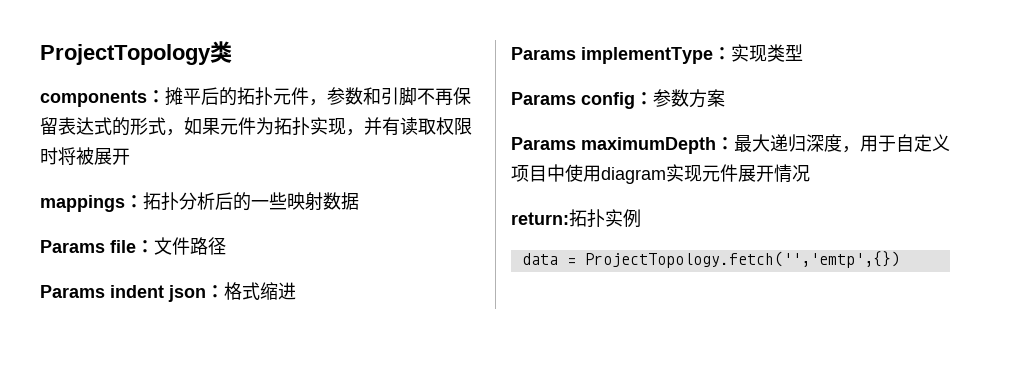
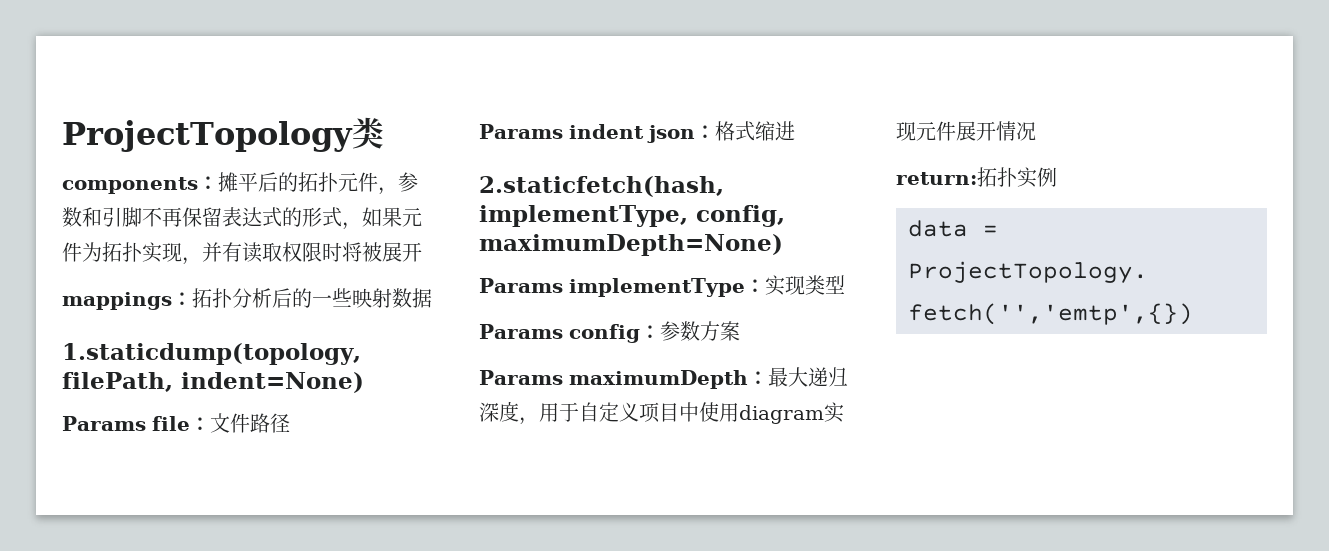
+ 1.staticdump(topology, filePath, indent=None)
+ 2.staticfetch(hash, implementType, config, maximumDepth=None)

